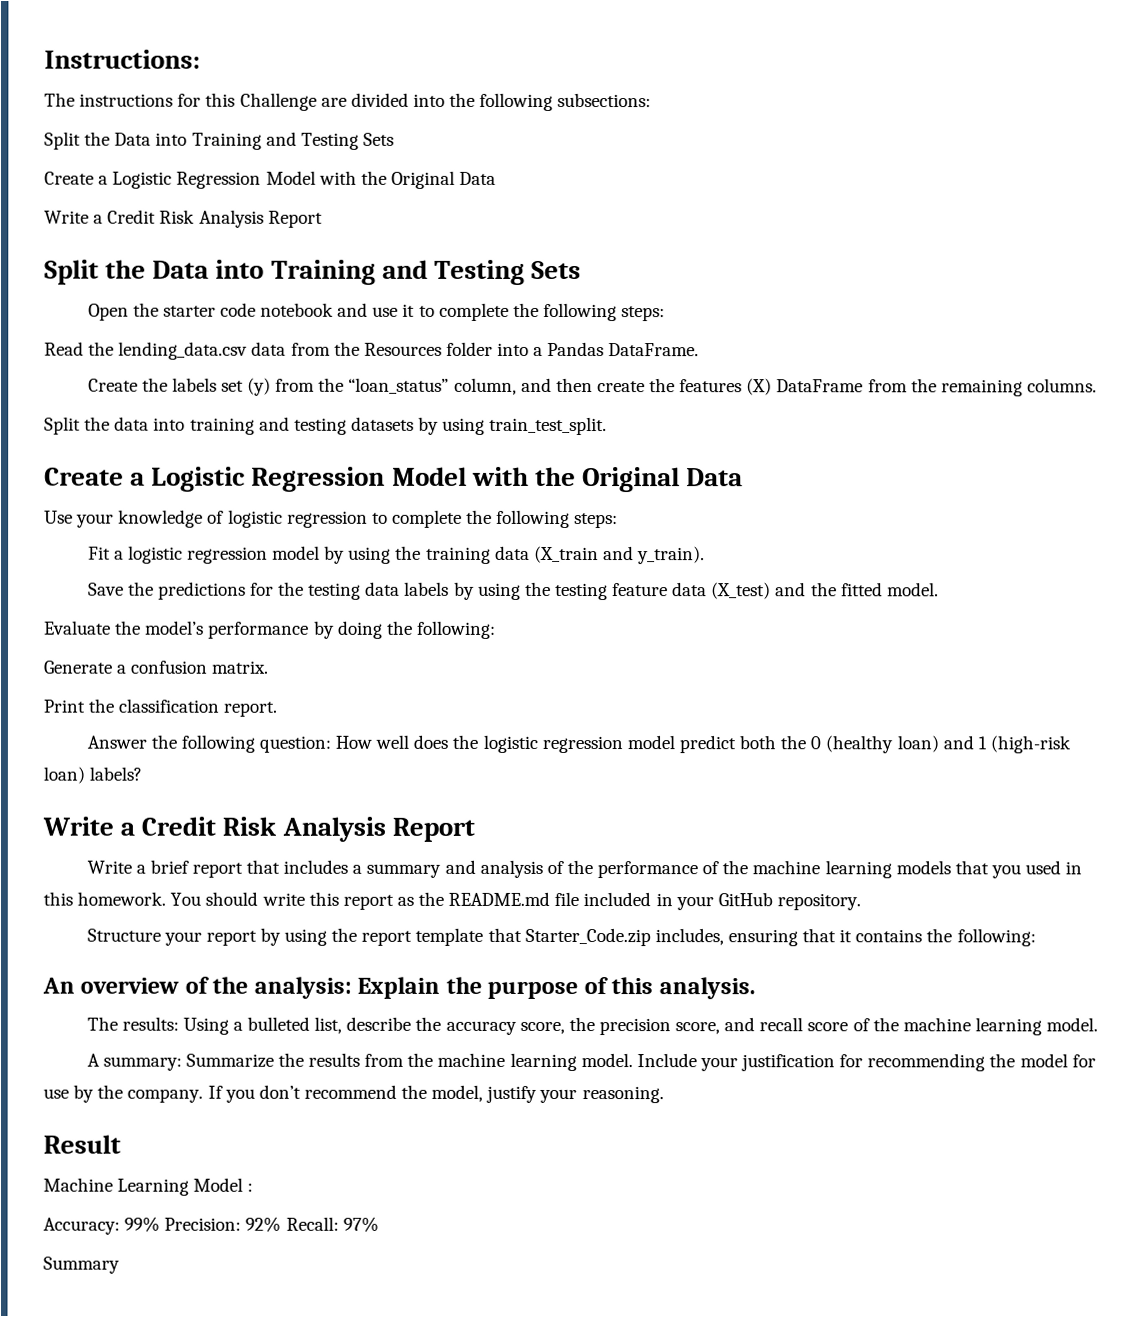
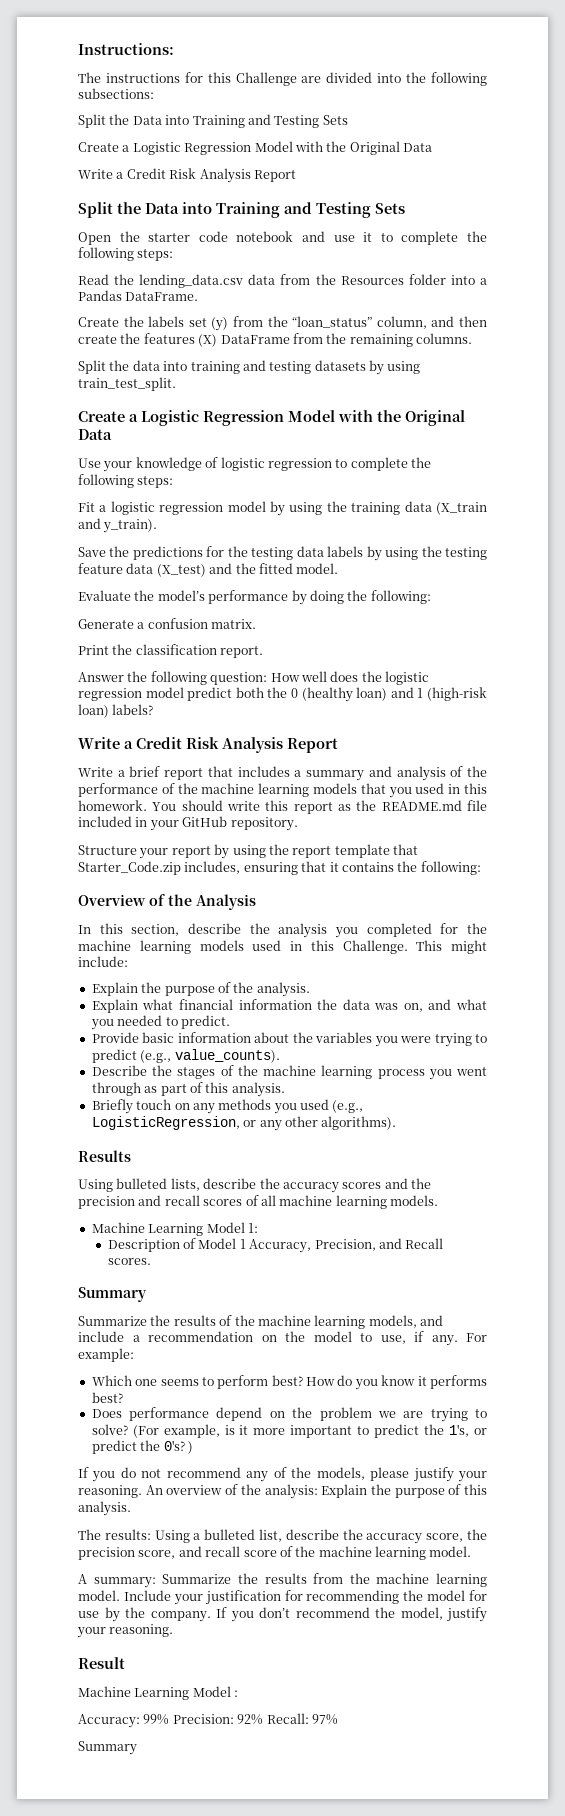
+ Overview of the Analysis
+ In this section, describe the analysis you completed for the machine learning models used in this Challenge. This might include:
+ Explain the purpose of the analysis.
+ Explain what financial information the data was on, and what you needed to predict.
+ Provide basic information about the variables you were trying to predict (e.g., value_counts).
+ Describe the stages of the machine learning process you went through as part of this analysis.
+ Briefly touch on any methods you used (e.g., LogisticRegression, or any other algorithms).
+ Results
+ Using bulleted lists, describe the accuracy scores and the precision and recall scores of all machine learning models.
+ Machine Learning Model 1:
+ Description of Model 1 Accuracy, Precision, and Recall scores.
+ Summary
+ Summarize the results of the machine learning models, and include a recommendation on the model to use, if any. For example:
+ Which one seems to perform best? How do you know it performs best?
+ Does performance depend on the problem we are trying to solve? (For example, is it more important to predict the 1's, or predict the 0's? )
+ If you do not recommend any of the models, please justify your reasoning.

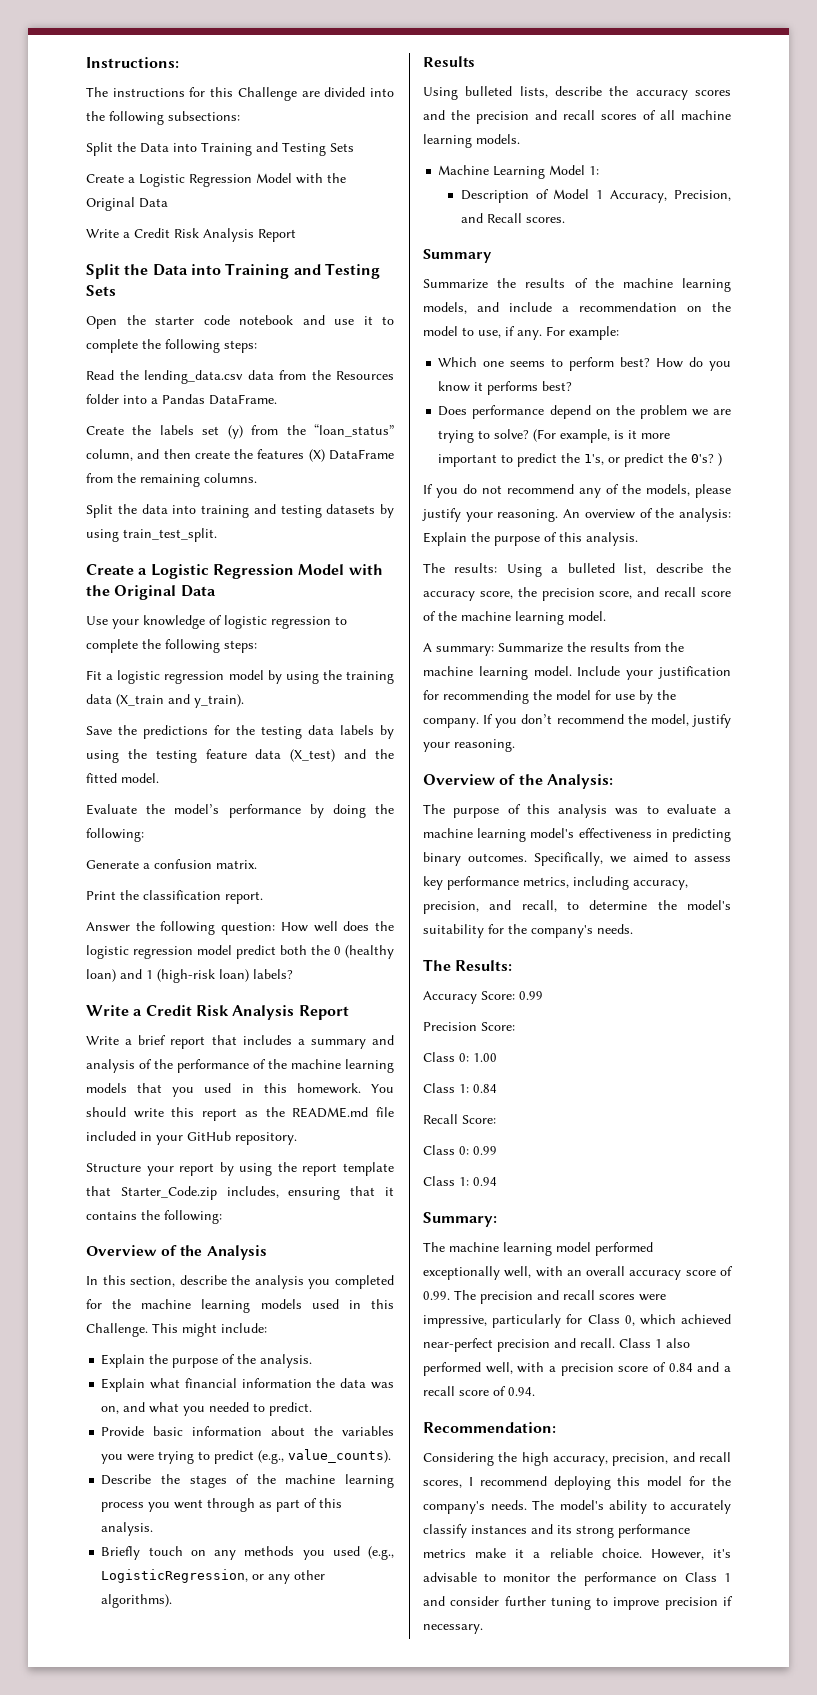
- Result
- Machine Learning Model :
- Accuracy: 99% Precision: 92% Recall: 97%
- Summary
+ Overview of the Analysis:
+ The purpose of this analysis was to evaluate a machine learning model's effectiveness in predicting binary outcomes. Specifically, we aimed to assess key performance metrics, including accuracy, precision, and recall, to determine the model's suitability for the company's needs.
+ The Results:
+ Accuracy Score: 0.99
+ Precision Score:
+ Class 0: 1.00
+ Class 1: 0.84
+ Recall Score:
+ Class 0: 0.99
+ Class 1: 0.94
+ Summary:
+ The machine learning model performed exceptionally well, with an overall accuracy score of 0.99. The precision and recall scores were impressive, particularly for Class 0, which achieved near-perfect precision and recall. Class 1 also performed well, with a precision score of 0.84 and a recall score of 0.94.
+ Recommendation:
+ Considering the high accuracy, precision, and recall scores, I recommend deploying this model for the company's needs. The model's ability to accurately classify instances and its strong performance metrics make it a reliable choice. However, it's advisable to monitor the performance on Class 1 and consider further tuning to improve precision if necessary.

